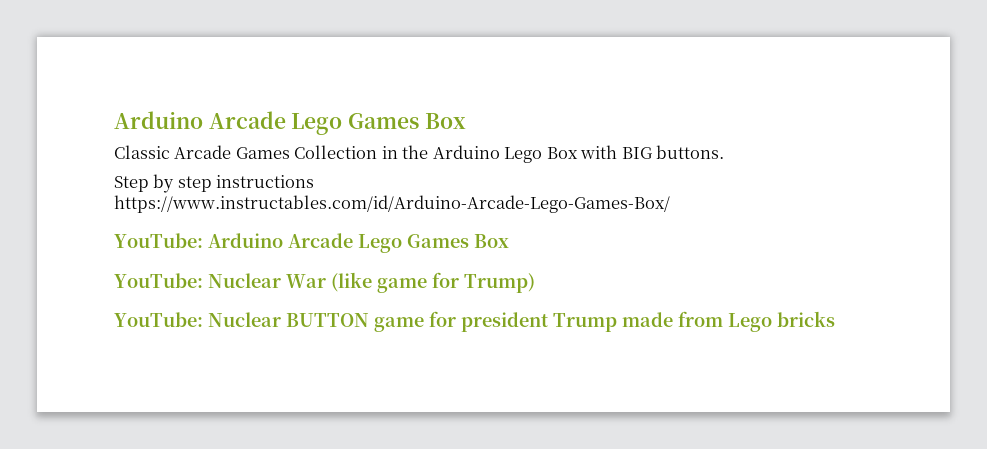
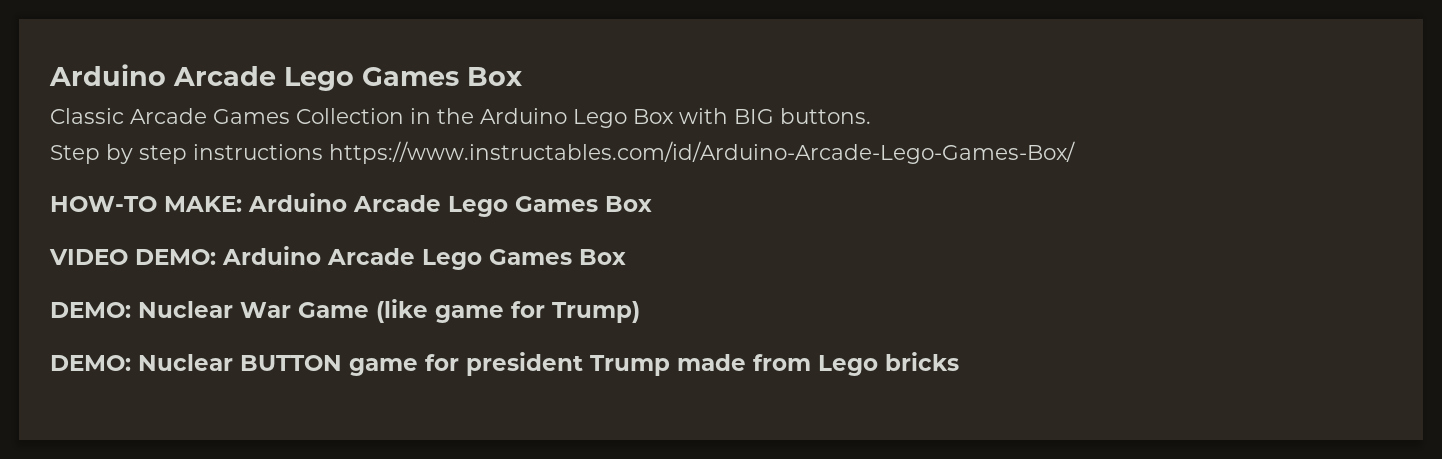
- YouTube: Arduino Arcade Lego Games Box
- YouTube: Nuclear War (like game for Trump)
+ HOW-TO MAKE: Arduino Arcade Lego Games Box
+ VIDEO DEMO: Arduino Arcade Lego Games Box
+ DEMO: Nuclear War Game (like game for Trump)
- YouTube: Nuclear BUTTON game for president Trump made from Lego bricks
+ DEMO: Nuclear BUTTON game for president Trump made from Lego bricks

